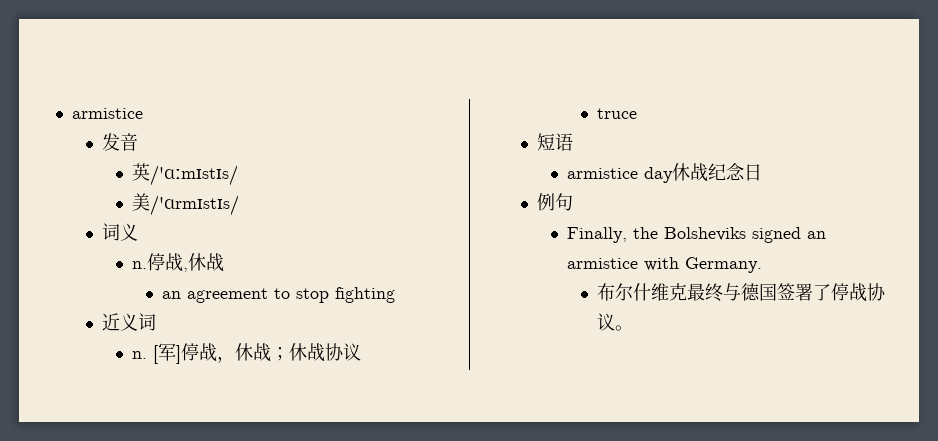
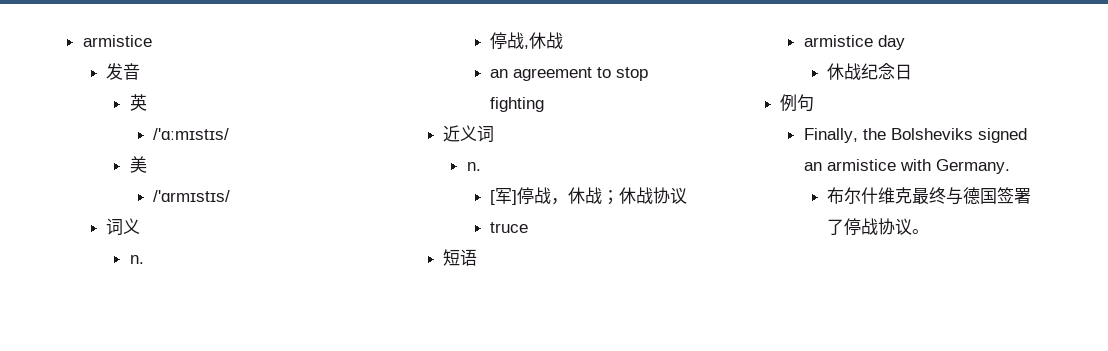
- 英/'ɑːmɪstɪs/
+ 英
+ /'ɑːmɪstɪs/
- 美/'ɑrmɪstɪs/
+ 美
+ /'ɑrmɪstɪs/
  词义
- n.停战,休战
+ n.
+ 停战,休战
  近义词
- n. [军]停战，休战；休战协议
+ n.
+ [军]停战，休战；休战协议
- armistice day休战纪念日
+ armistice day
+ 休战纪念日

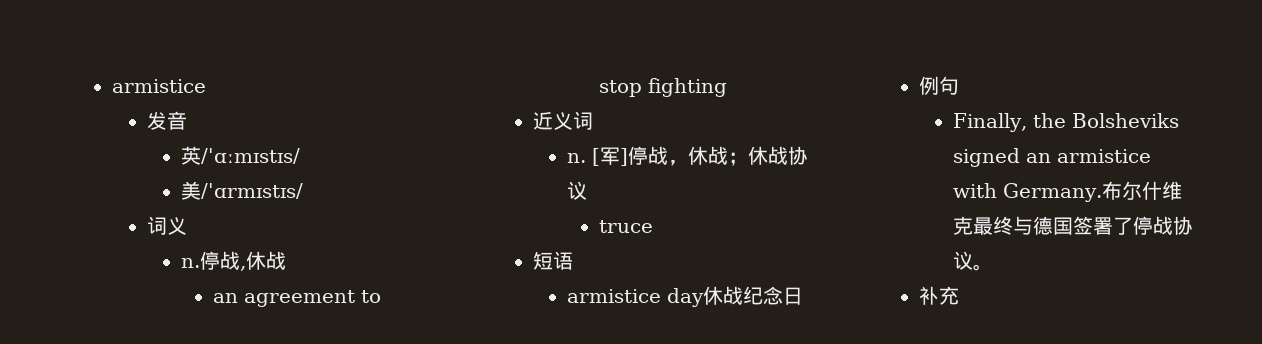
- 英
- /'ɑːmɪstɪs/
+ 英/'ɑːmɪstɪs/
- 美
- /'ɑrmɪstɪs/
+ 美/'ɑrmɪstɪs/
  词义
- n.
- 停战,休战
+ n.停战,休战
  近义词
- n.
- [军]停战，休战；休战协议
+ n. [军]停战，休战；休战协议
- armistice day
- 休战纪念日
+ armistice day休战纪念日
- Finally, the Bolsheviks signed an armistice with Germany.
- 布尔什维克最终与德国签署了停战协议。
+ Finally, the Bolsheviks signed an armistice with Germany.布尔什维克最终与德国签署了停战协议。
+ 补充

